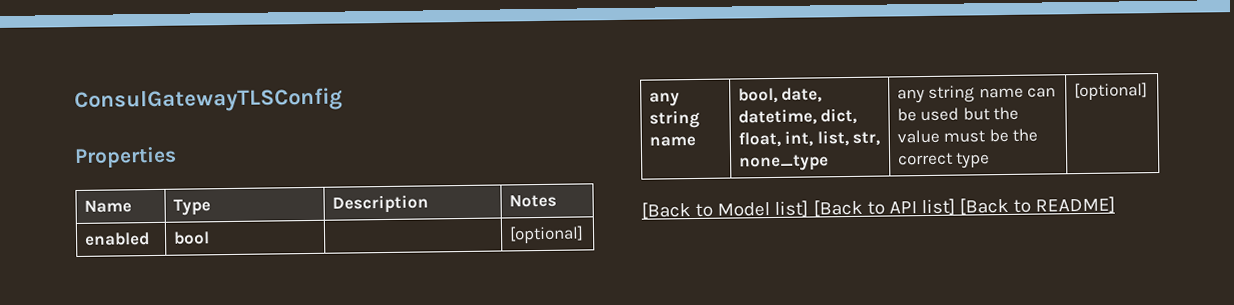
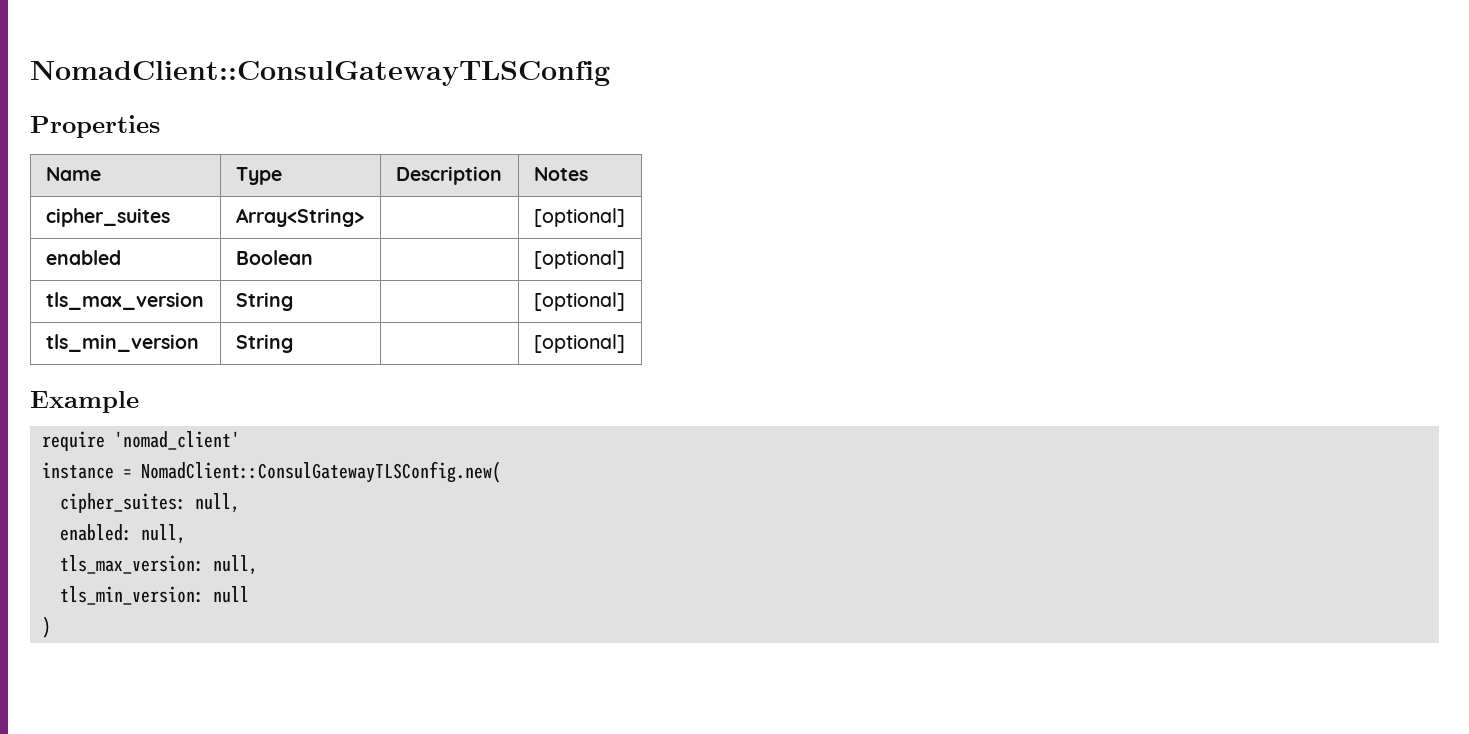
- ConsulGatewayTLSConfig
+ NomadClient::ConsulGatewayTLSConfig
- enabled | bool | | [optional]
- any string name | bool, date, datetime, dict, float, int, list, str, none_type | any string name can be used but the value must be the correct type | [optional]
- [Back to Model list] [Back to API list] [Back to README]
+ cipher_suites | Array<String> | | [optional]
+ enabled | Boolean | | [optional]
+ tls_max_version | String | | [optional]
+ tls_min_version | String | | [optional]
+ Example
+ require 'nomad_client'
+ instance = NomadClient::ConsulGatewayTLSConfig.new(
+ cipher_suites: null,
+ enabled: null,
+ tls_max_version: null,
+ tls_min_version: null
+ )

